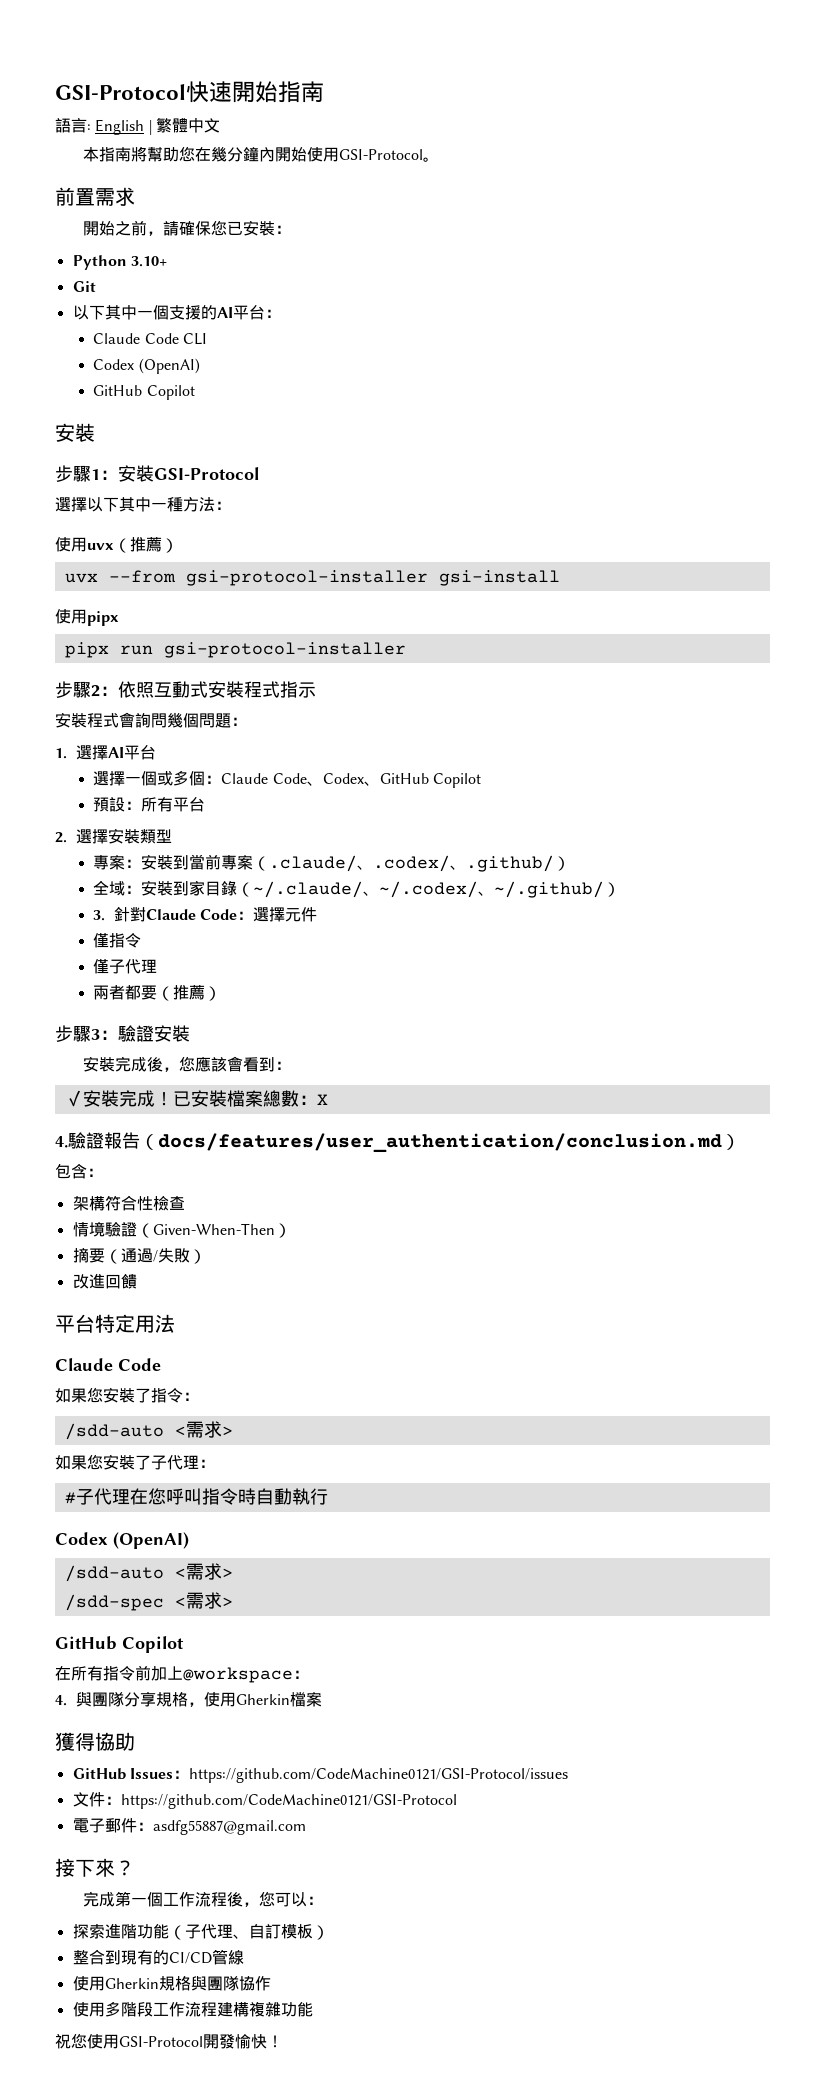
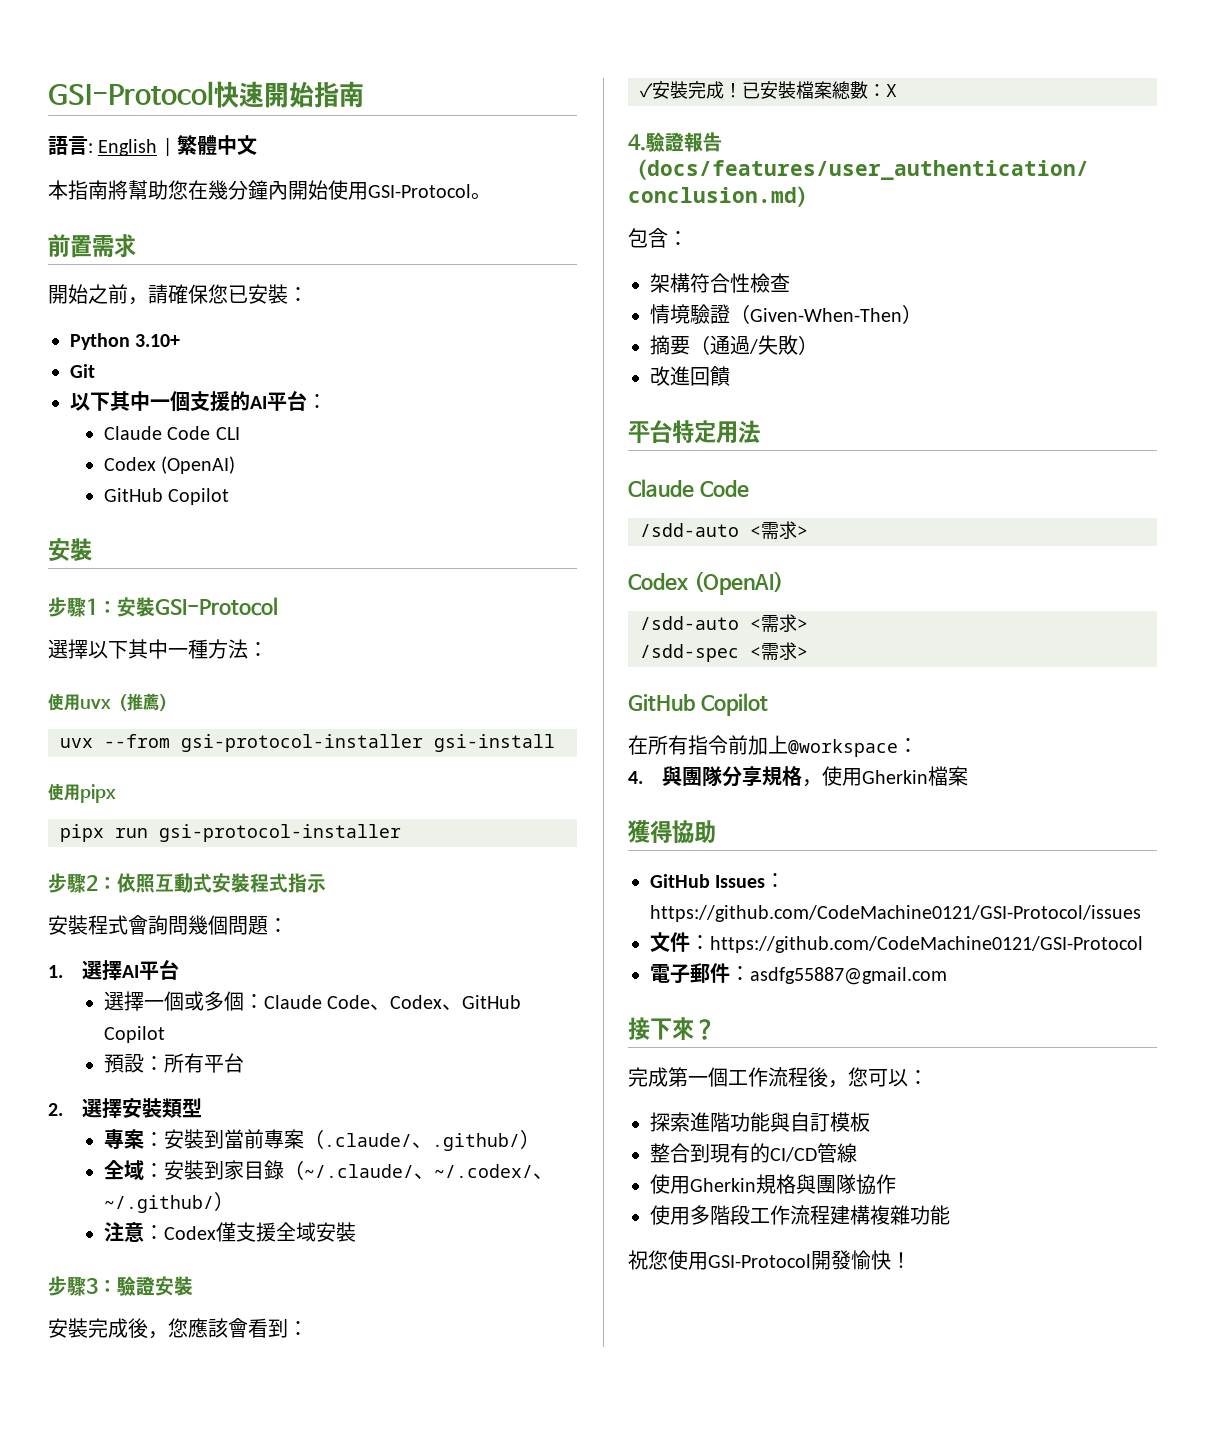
- 專案：安裝到當前專案（.claude/、.codex/、.github/）
+ 專案：安裝到當前專案（.claude/、.github/）
- 3.針對Claude Code：選擇元件
- 僅指令
- 僅子代理
- 兩者都要（推薦）
+ 注意：Codex僅支援全域安裝
  平台特定用法
  Claude Code
- 如果您安裝了指令：
  /sdd-auto <需求>
- 如果您安裝了子代理：
- #子代理在您呼叫指令時自動執行
- 探索進階功能（子代理、自訂模板）
+ 探索進階功能與自訂模板

